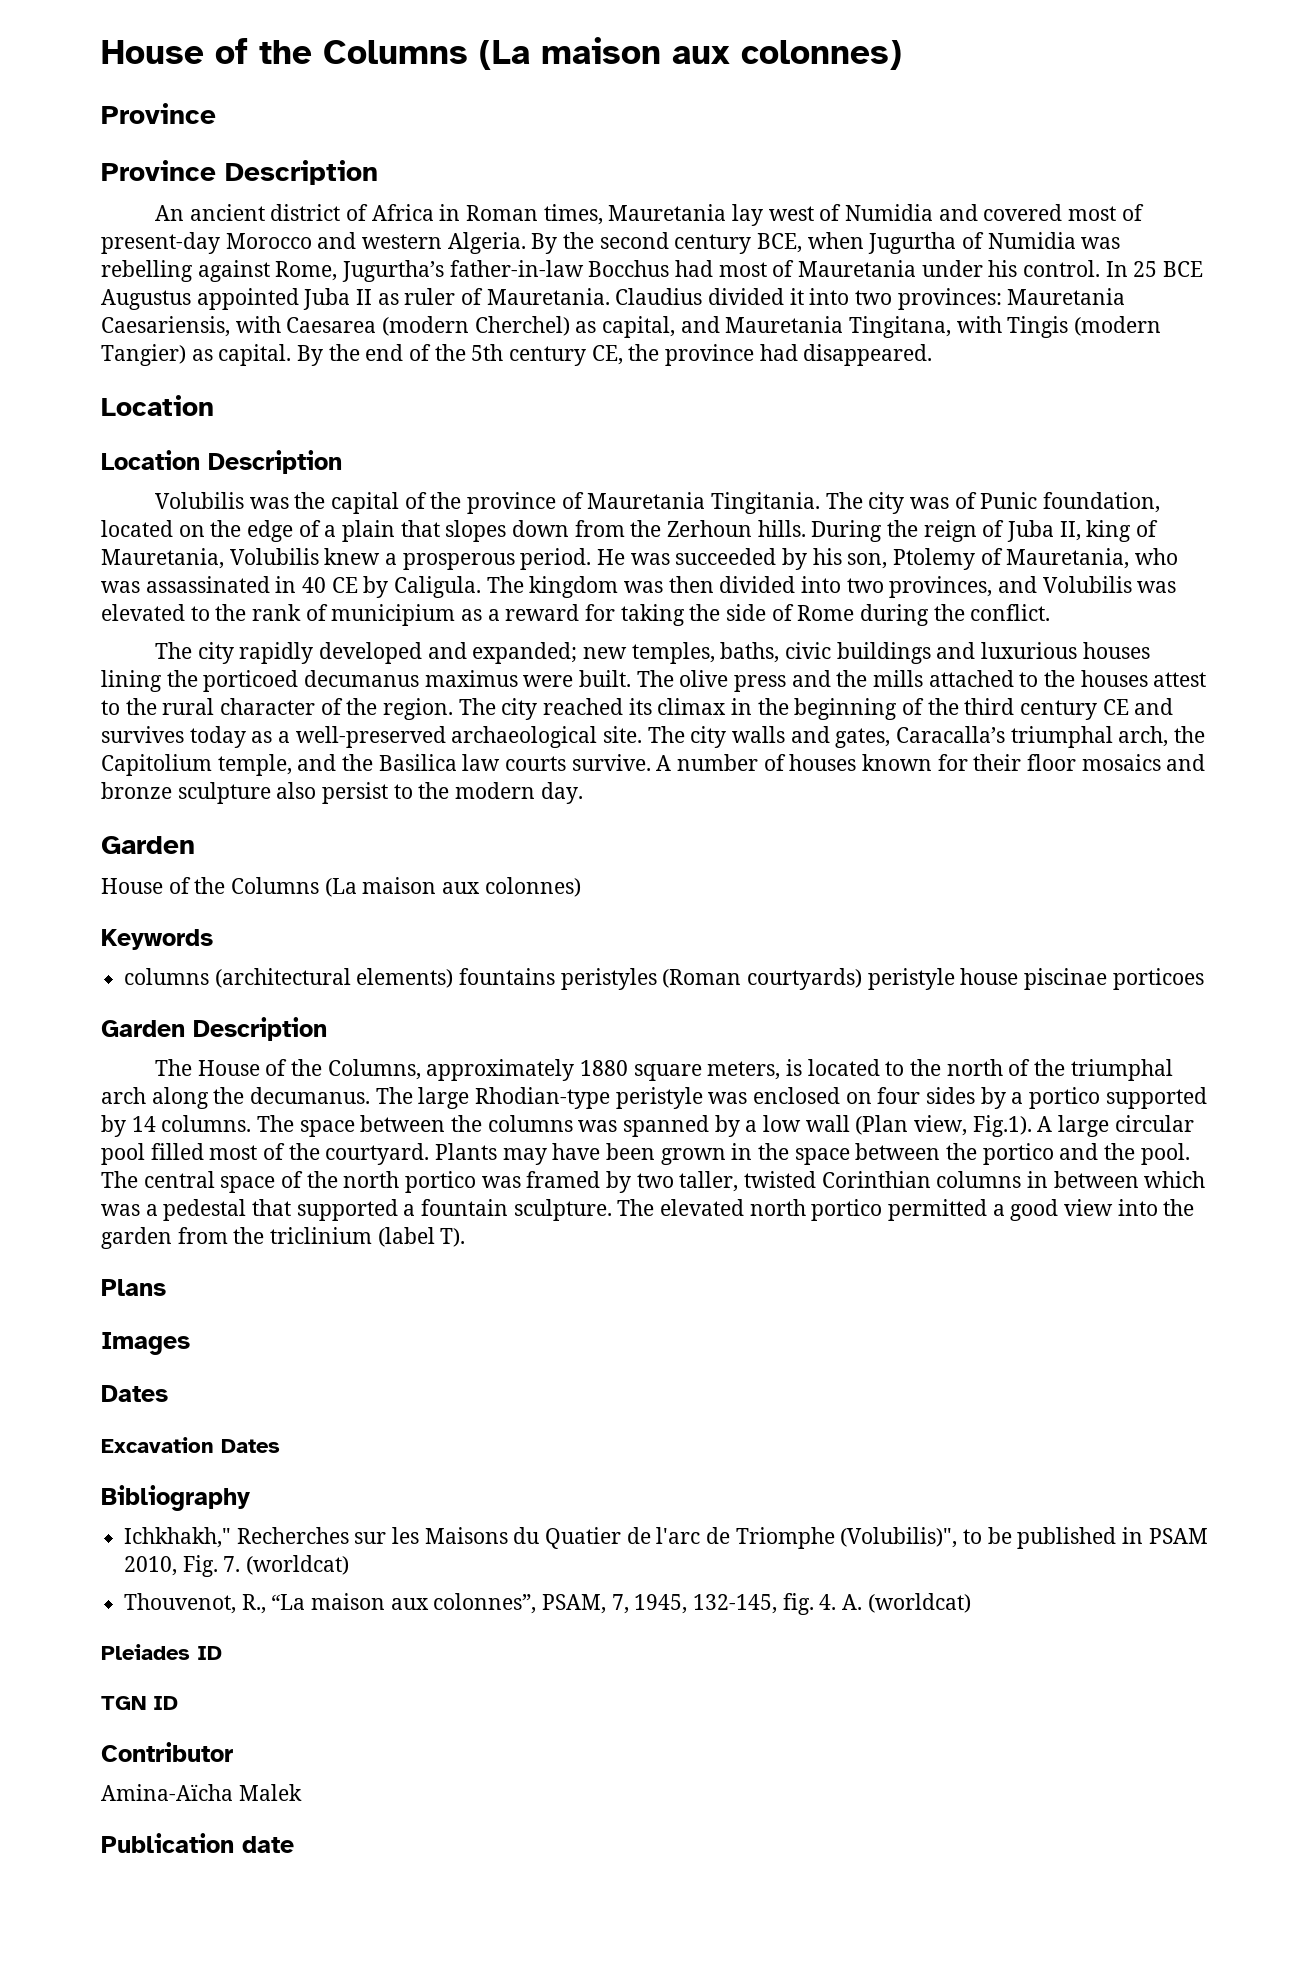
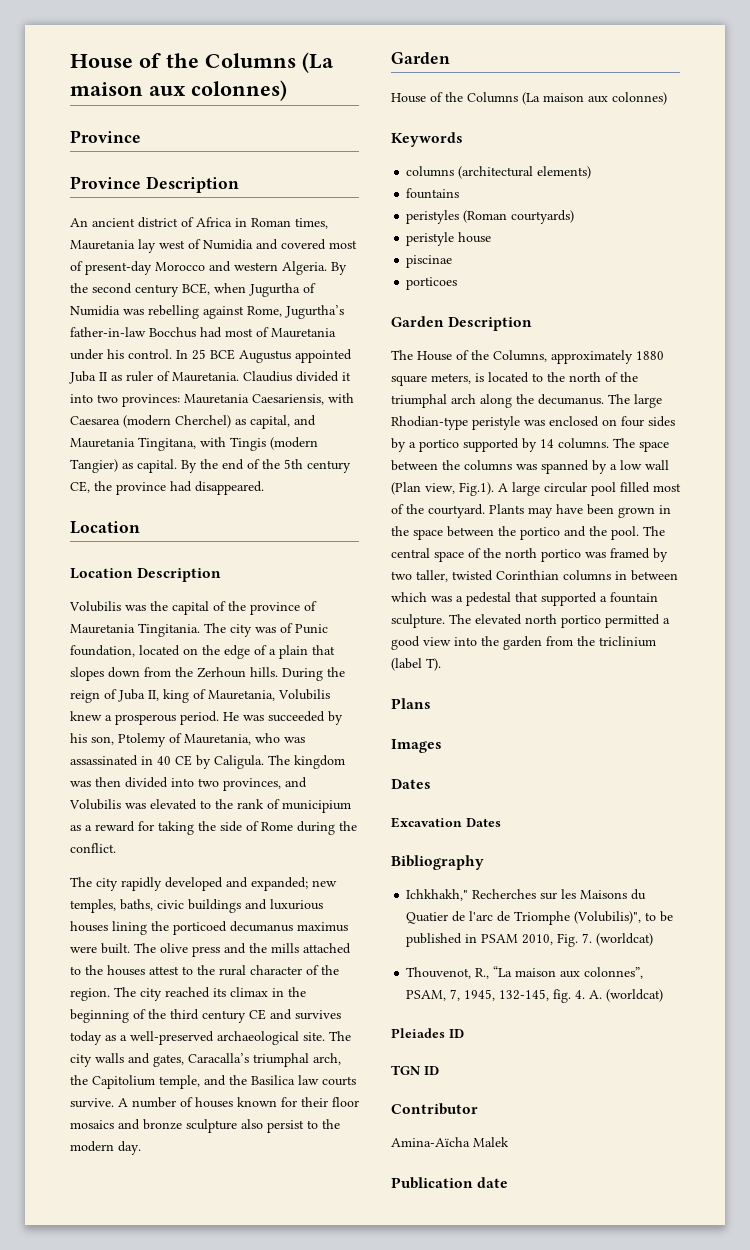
- columns (architectural elements) fountains peristyles (Roman courtyards) peristyle house piscinae porticoes
+ columns (architectural elements)
+ fountains
+ peristyles (Roman courtyards)
+ peristyle house
+ piscinae
+ porticoes

